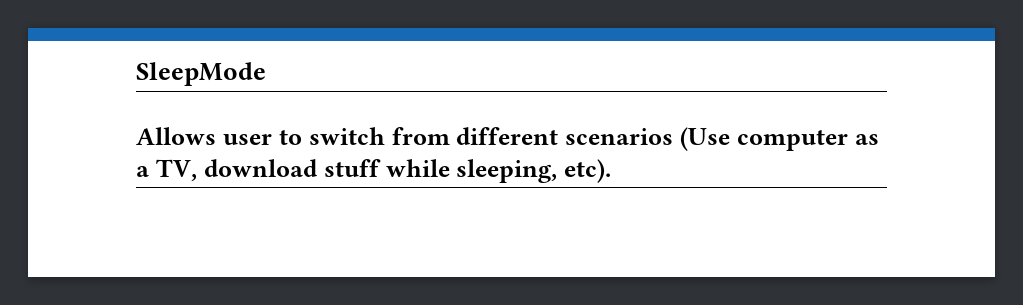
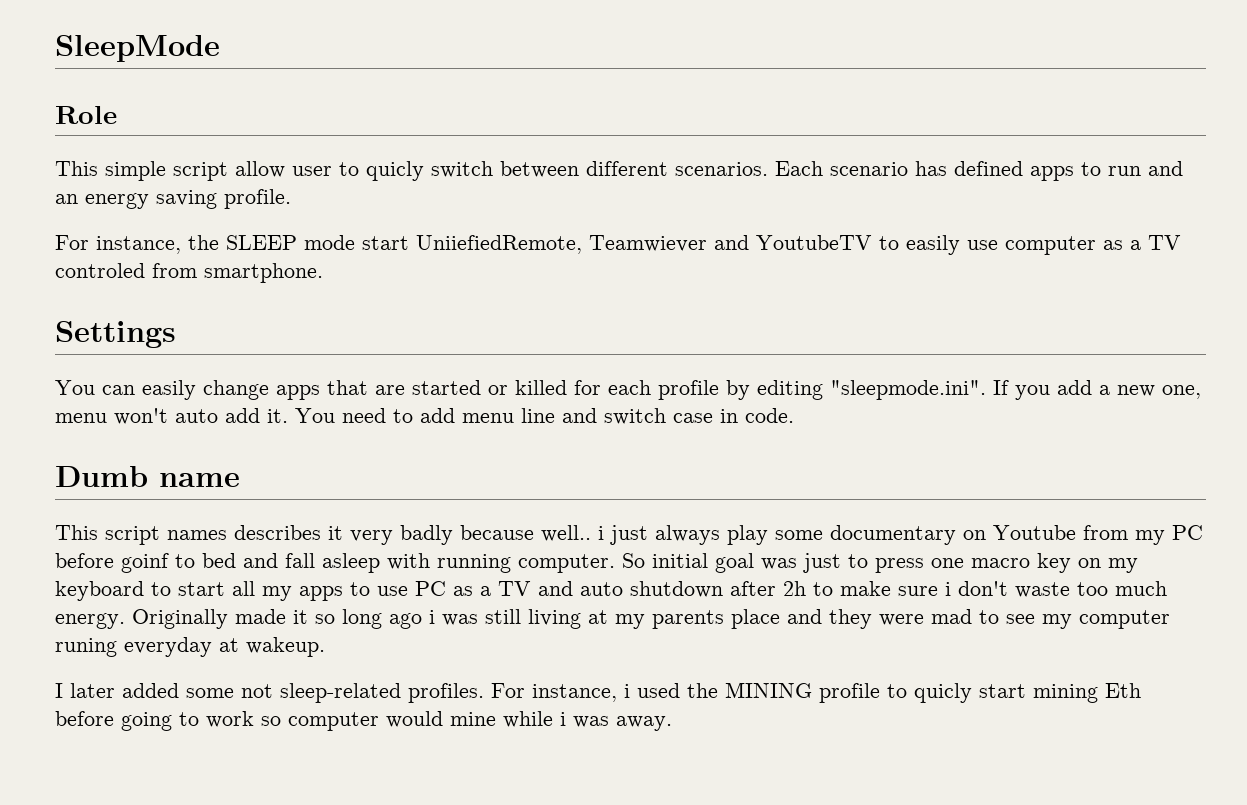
- Allows user to switch from different scenarios (Use computer as a TV, download stuff while sleeping, etc).
+ Role
+ This simple script allow user to quicly switch between different scenarios. Each scenario has defined apps to run and an energy saving profile.
+ For instance, the SLEEP mode start UniiefiedRemote, Teamwiever and YoutubeTV to easily use computer as a TV controled from smartphone.
+ Settings
+ You can easily change apps that are started or killed for each profile by editing "sleepmode.ini". If you add a new one, menu won't auto add it. You need to add menu line and switch case in code.
+ Dumb name
+ This script names describes it very badly because well.. i just always play some documentary on Youtube from my PC before goinf to bed and fall asleep with running computer. So initial goal was just to press one macro key on my keyboard to start all my apps to use PC as a TV and auto shutdown after 2h to make sure i don't waste too much energy. Originally made it so long ago i was still living at my parents place and they were mad to see my computer runing everyday at wakeup.
+ I later added some not sleep-related profiles. For instance, i used the MINING profile to quicly start mining Eth before going to work so computer would mine while i was away.

